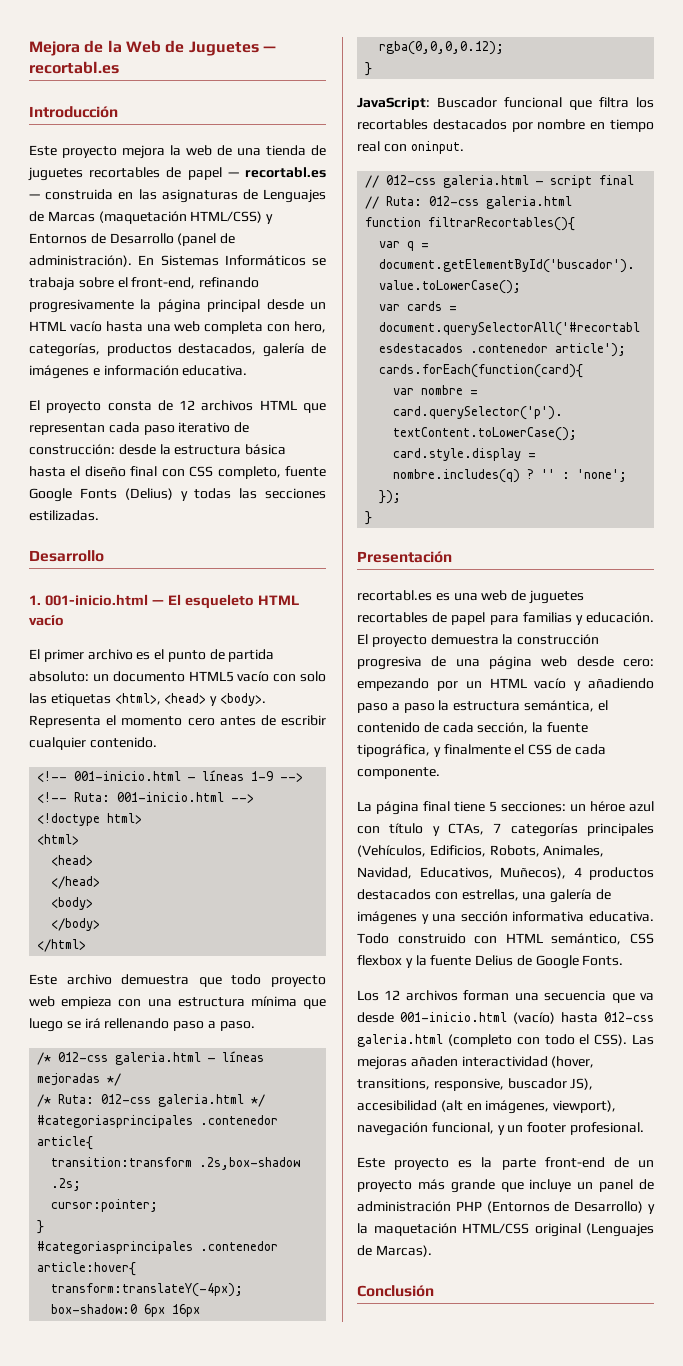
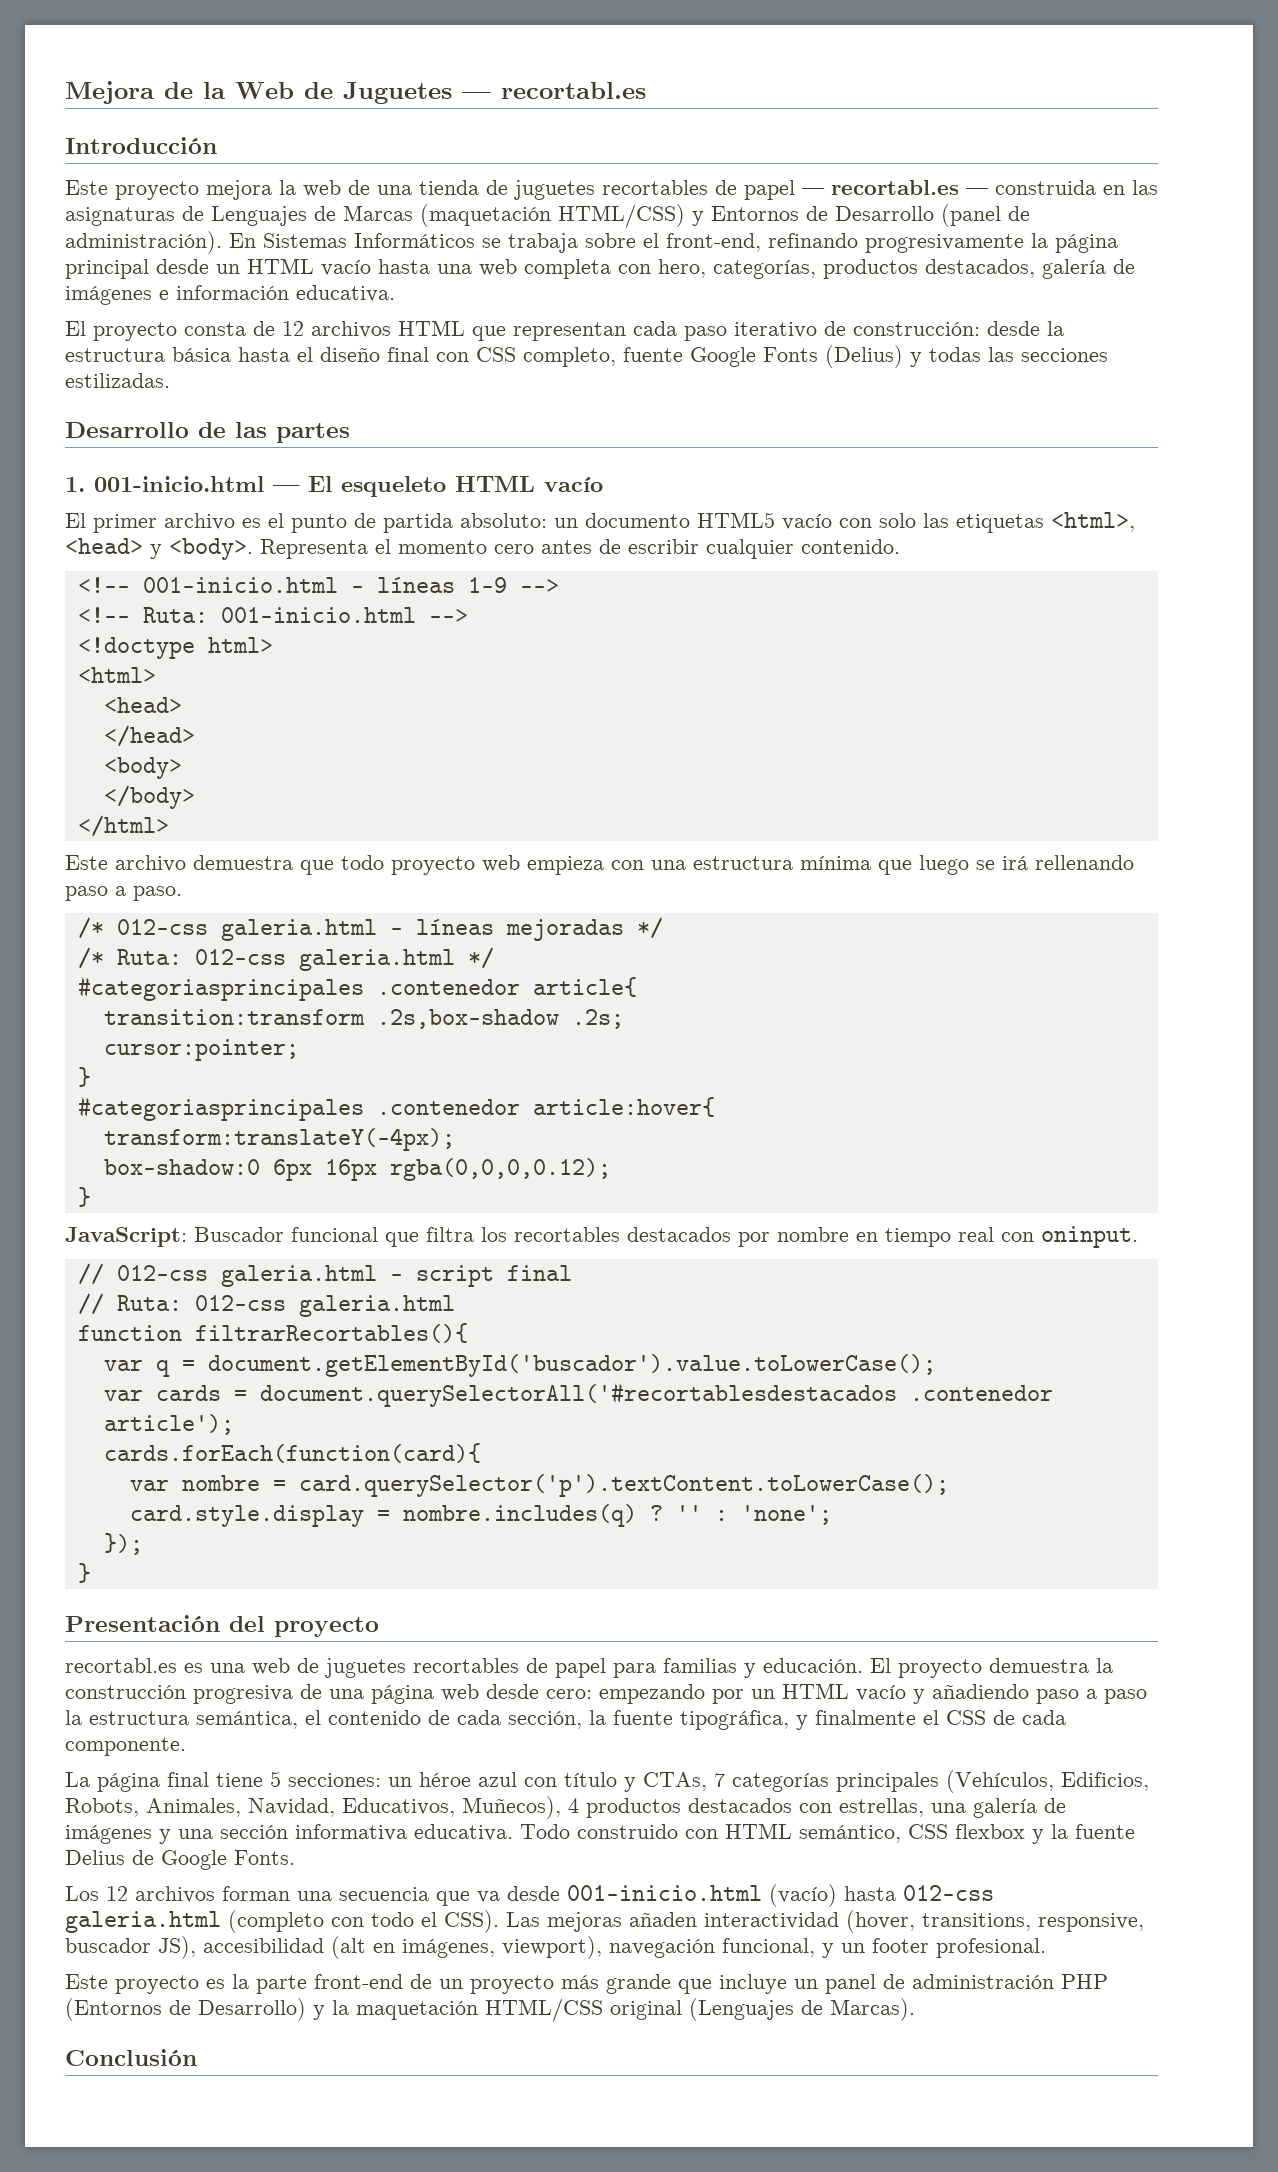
  El proyecto consta de 12 archivos HTML que representan cada paso iterativo de construcción: desde la estructura básica hasta el diseño final con CSS completo, fuente Google Fonts (Delius) y todas las secciones estilizadas.
- Desarrollo
+ Desarrollo de las partes
- Presentación
+ Presentación del proyecto

